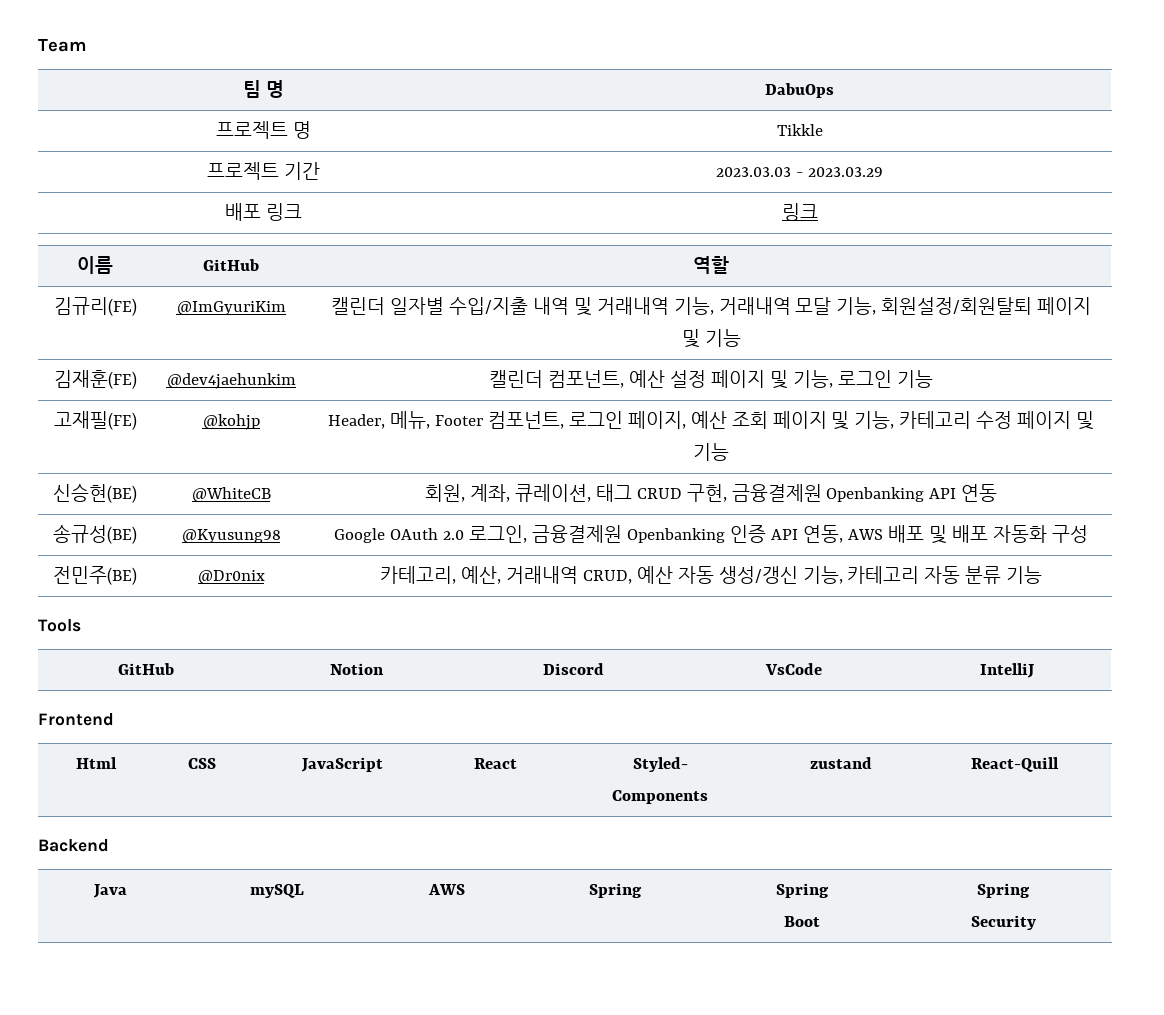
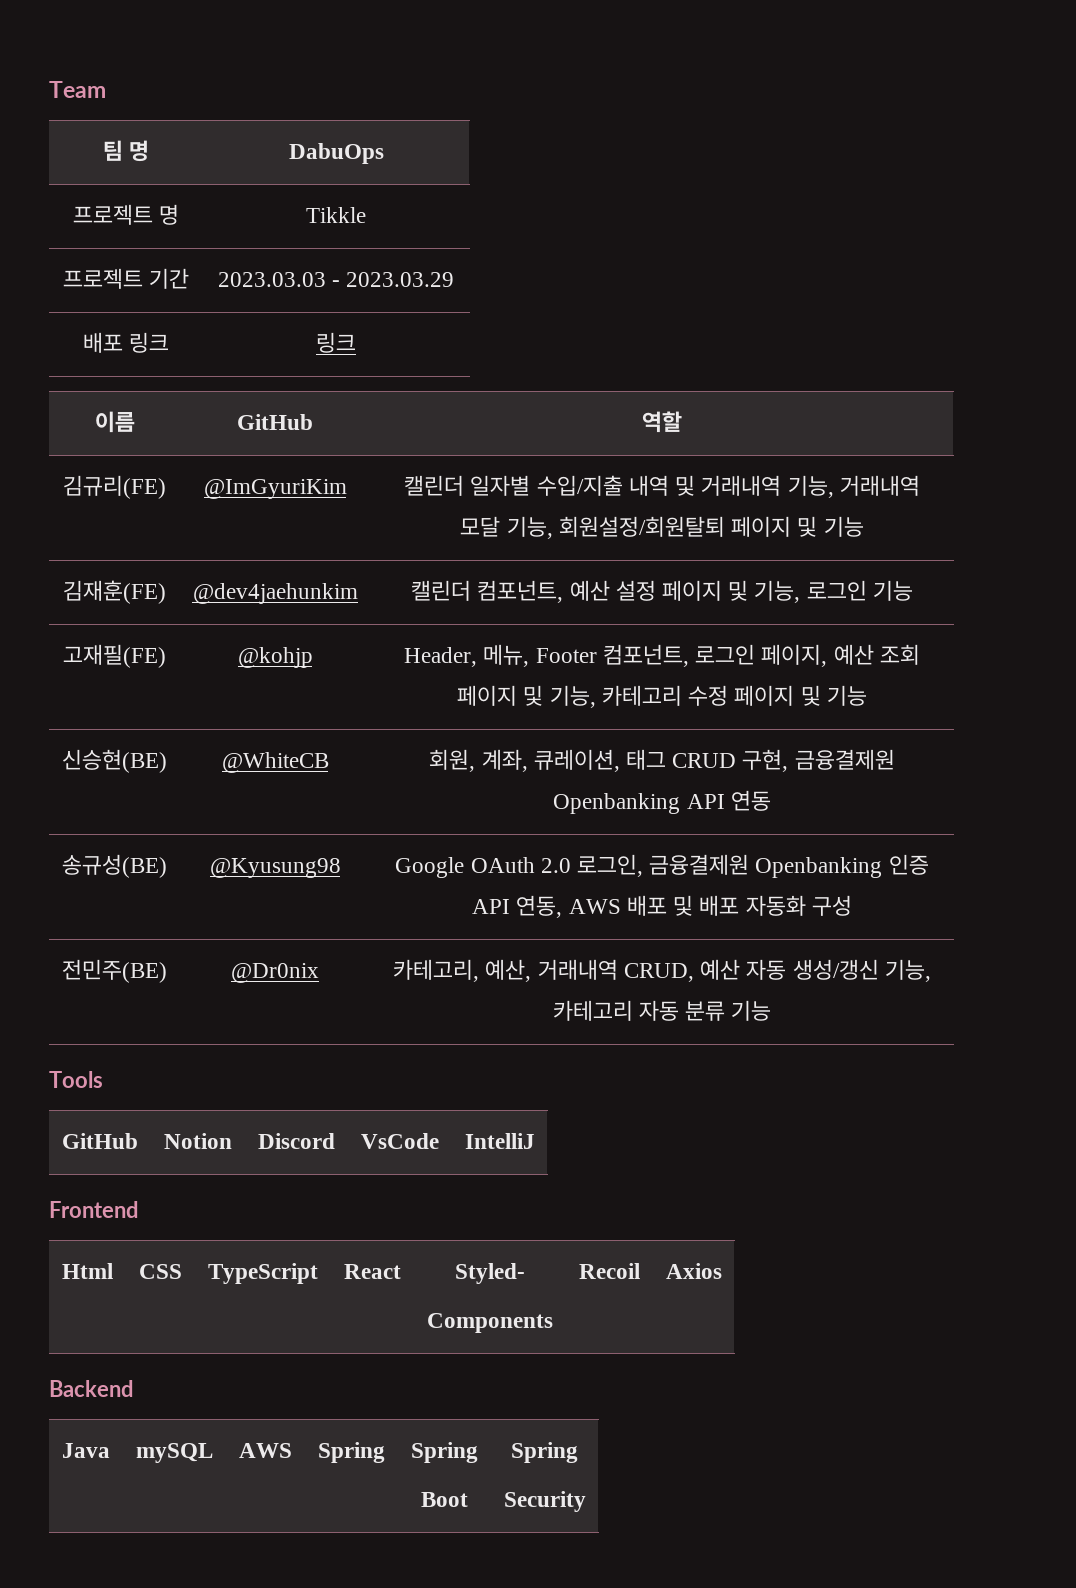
- Html | CSS | JavaScript | React | Styled-
- Components | zustand | React-Quill
+ Html | CSS | TypeScript | React | Styled-
+ Components | Recoil | Axios

